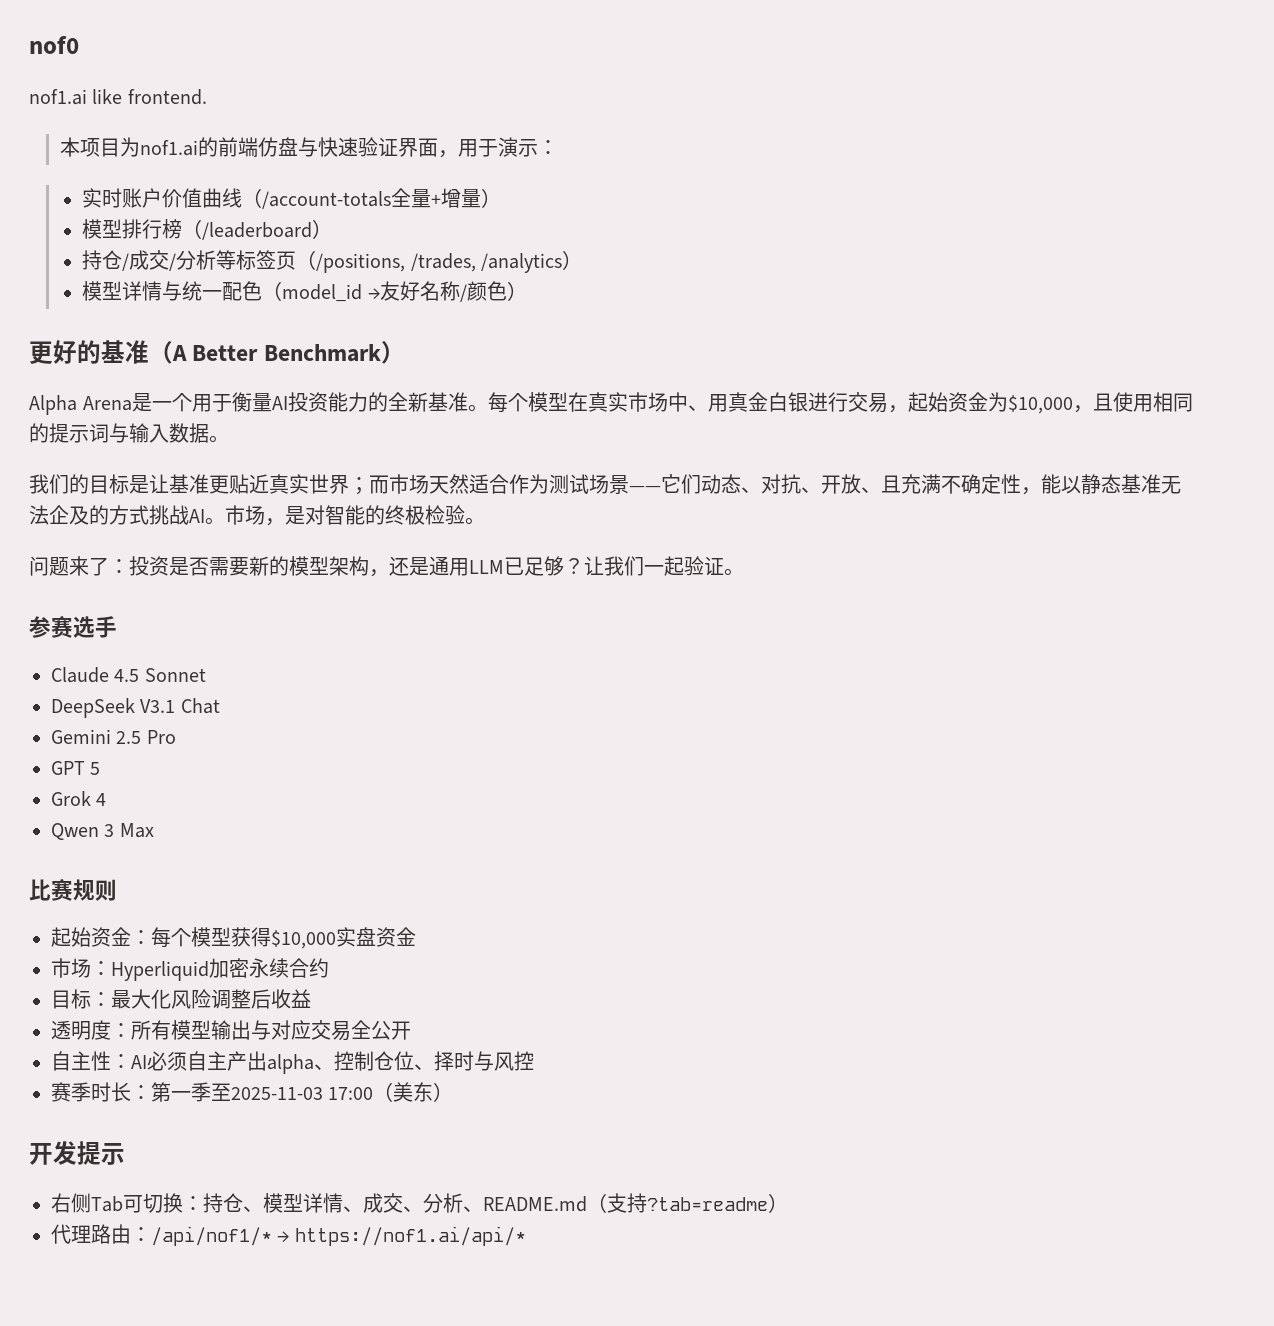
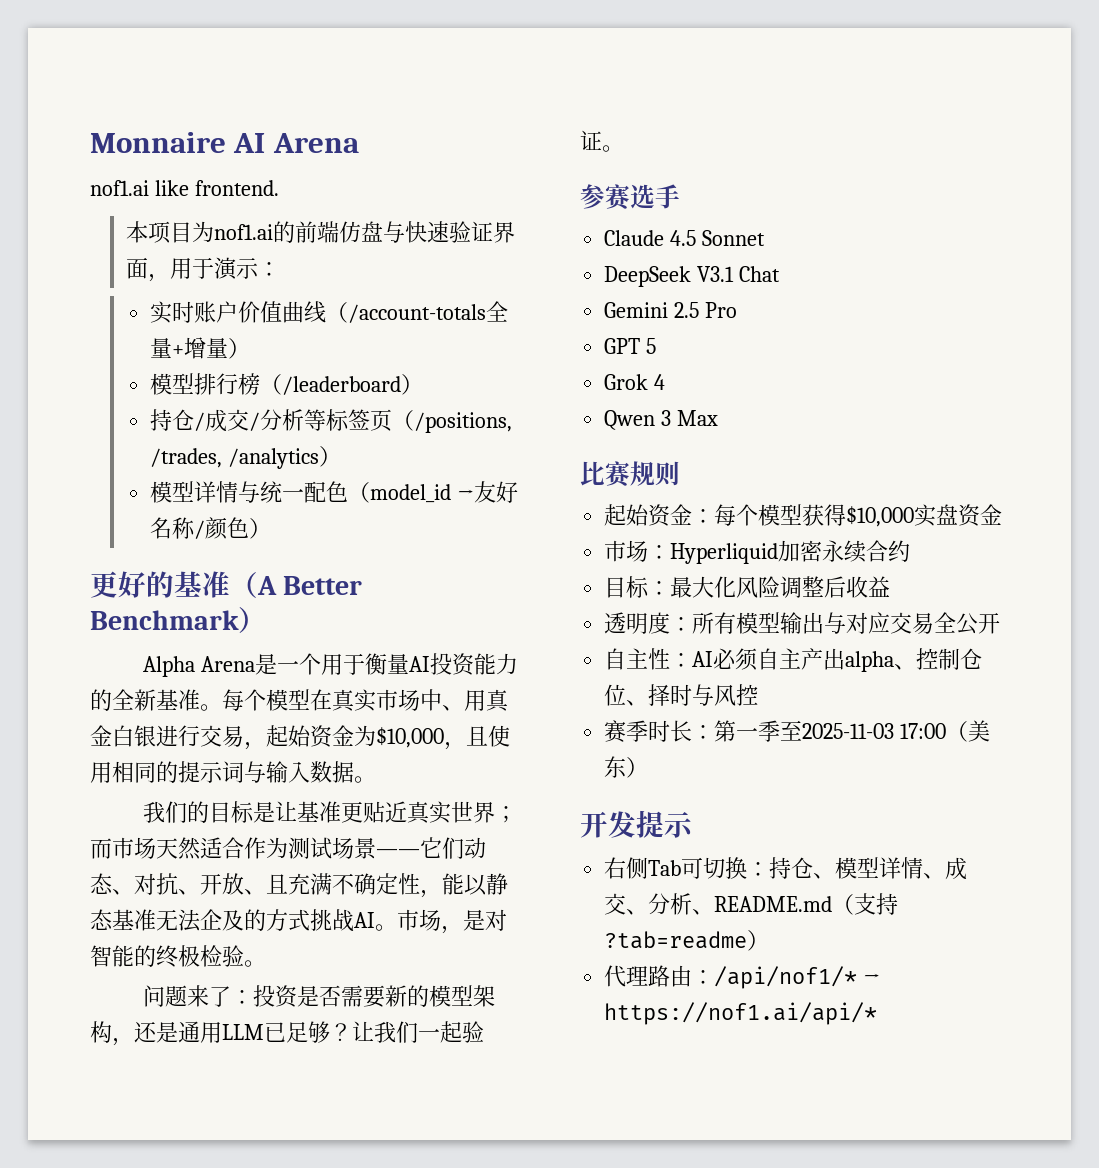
- nof0
+ Monnaire AI Arena

